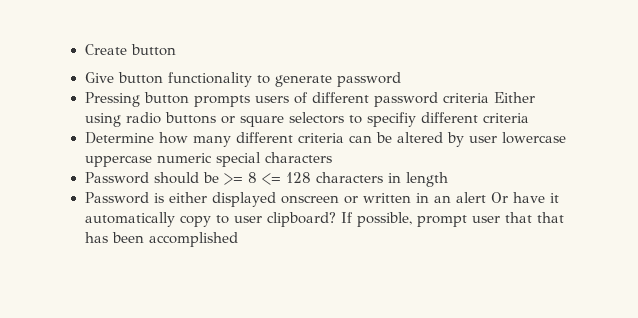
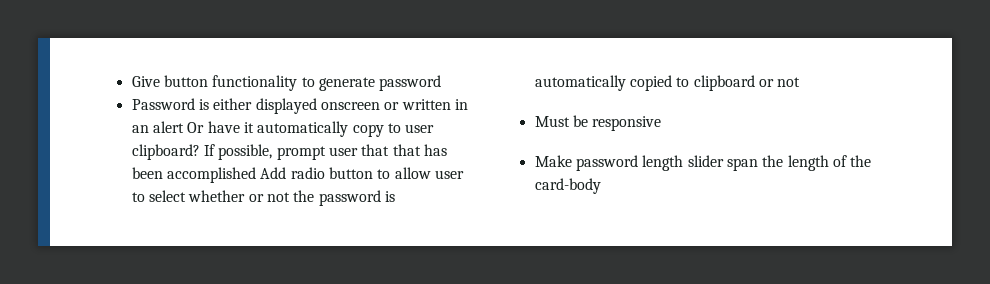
- Create button
- Pressing button prompts users of different password criteria Either using radio buttons or square selectors to specifiy different criteria
- Determine how many different criteria can be altered by user lowercase uppercase numeric special characters
- Password should be >= 8 <= 128 characters in length
- If possible, prompt user that that has been accomplished
+ If possible, prompt user that that has been accomplished Add radio button to allow user to select whether or not the password is automatically copied to clipboard or not
+ Must be responsive
+ Make password length slider span the length of the card-body

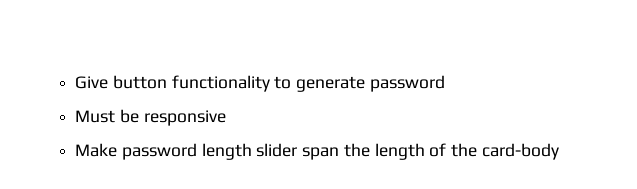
- Password is either displayed onscreen or written in an alert Or have it automatically copy to user clipboard? If possible, prompt user that that has been accomplished Add radio button to allow user to select whether or not the password is automatically copied to clipboard or not

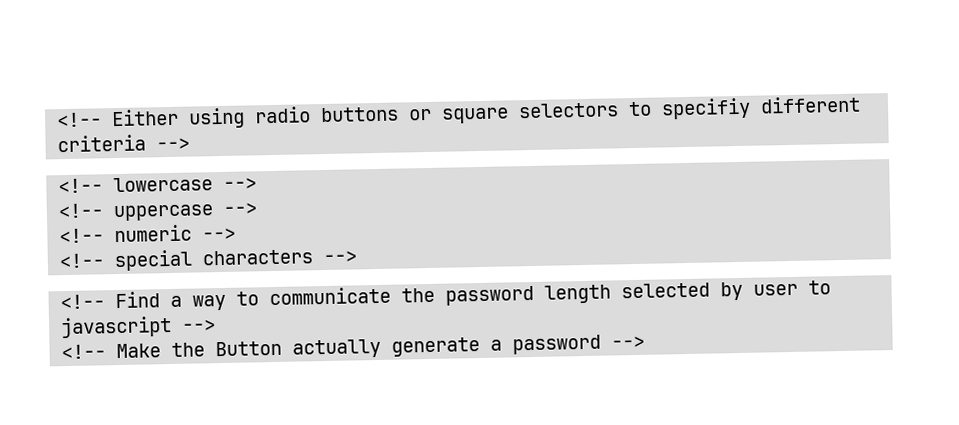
- Give button functionality to generate password
- Must be responsive
- Make password length slider span the length of the card-body
+ <!-- Either using radio buttons or square selectors to specifiy different criteria -->
+ <!-- lowercase -->
+ <!-- uppercase -->
+ <!-- numeric -->
+ <!-- special characters -->
+ <!-- Find a way to communicate the password length selected by user to javascript -->
+ <!-- Make the Button actually generate a password -->

